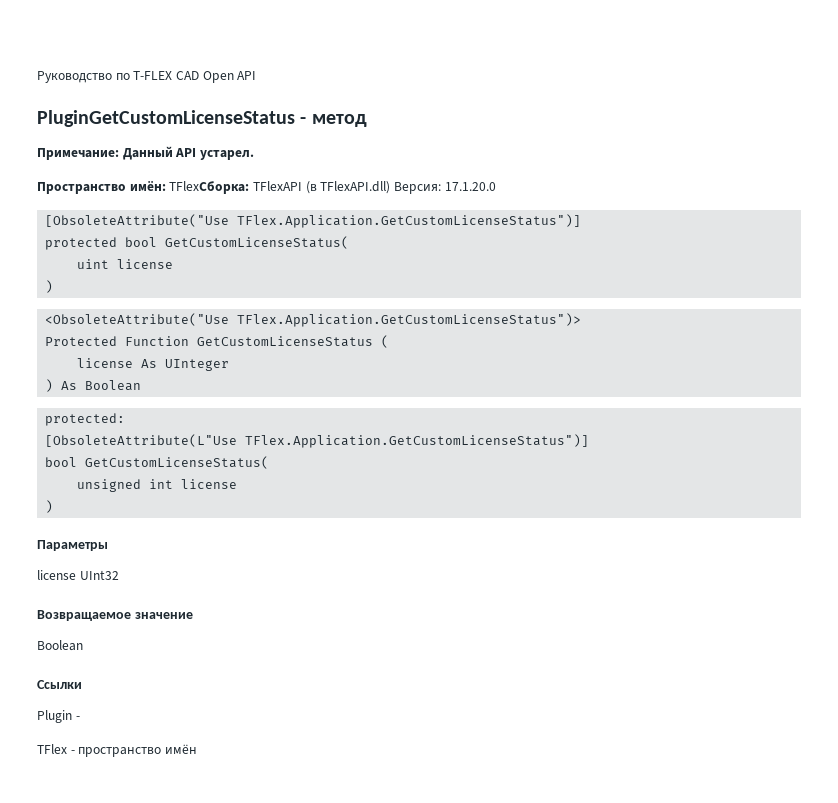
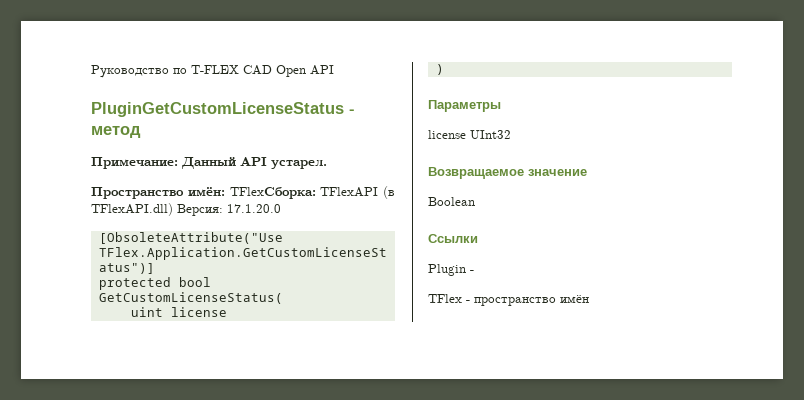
- <ObsoleteAttribute("Use TFlex.Application.GetCustomLicenseStatus")>
- Protected Function GetCustomLicenseStatus (
- license As UInteger
- ) As Boolean
- protected:
- [ObsoleteAttribute(L"Use TFlex.Application.GetCustomLicenseStatus")]
- bool GetCustomLicenseStatus(
- unsigned int license
- )

